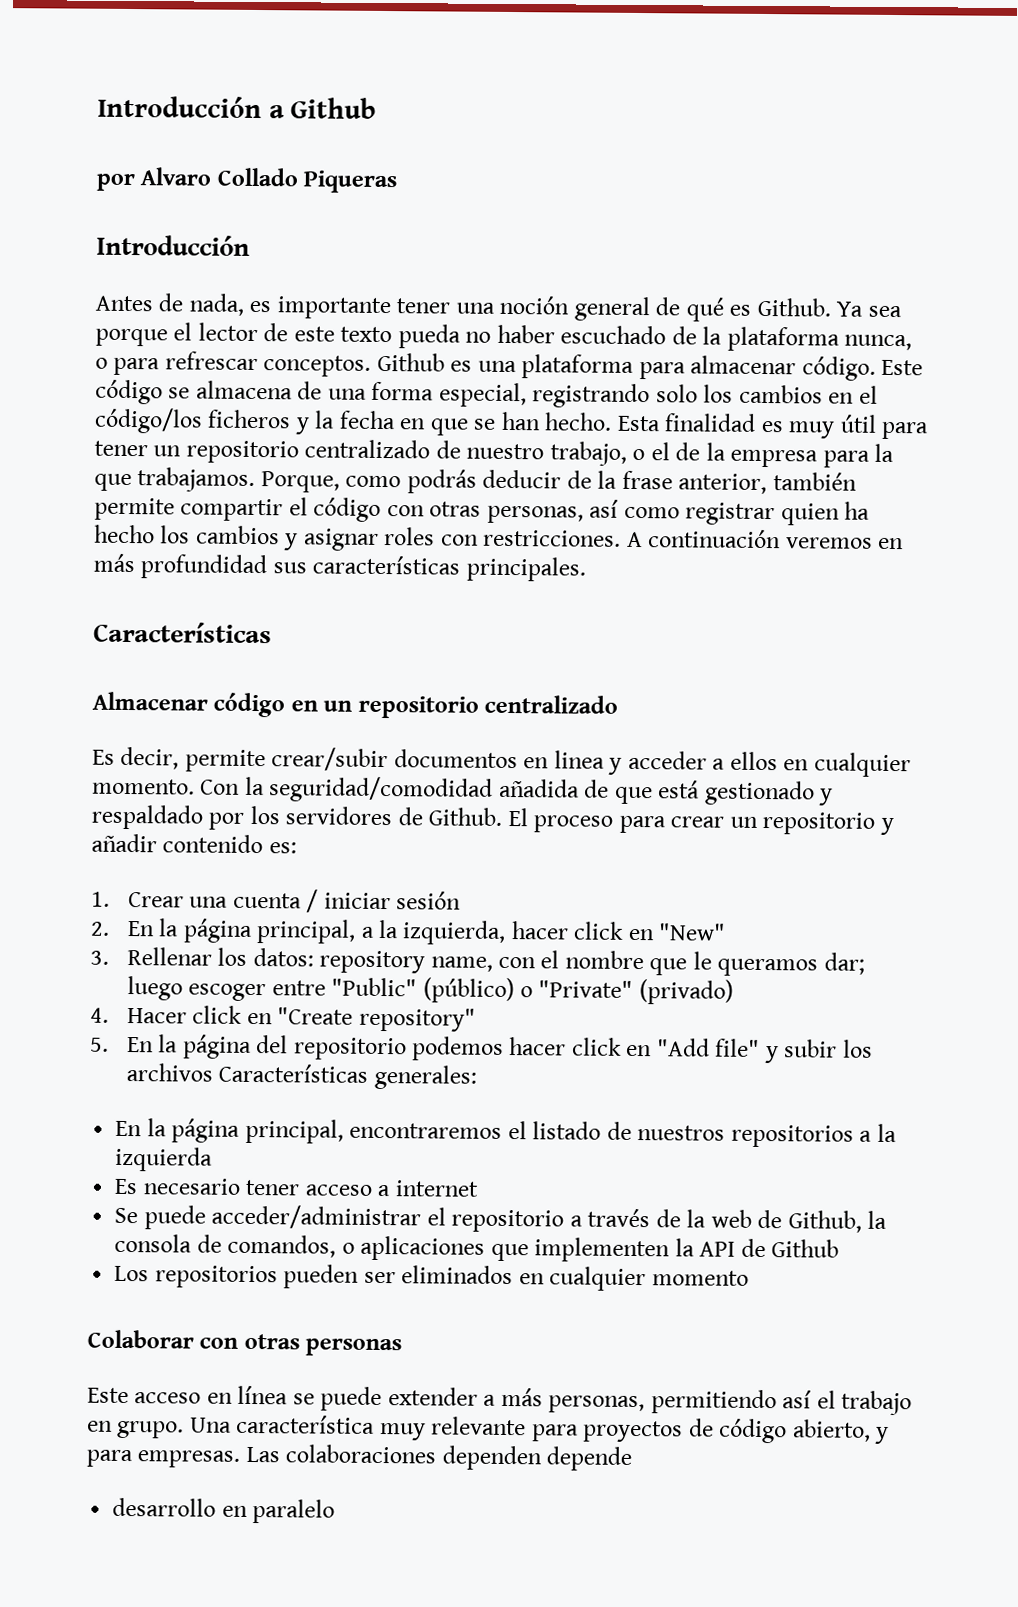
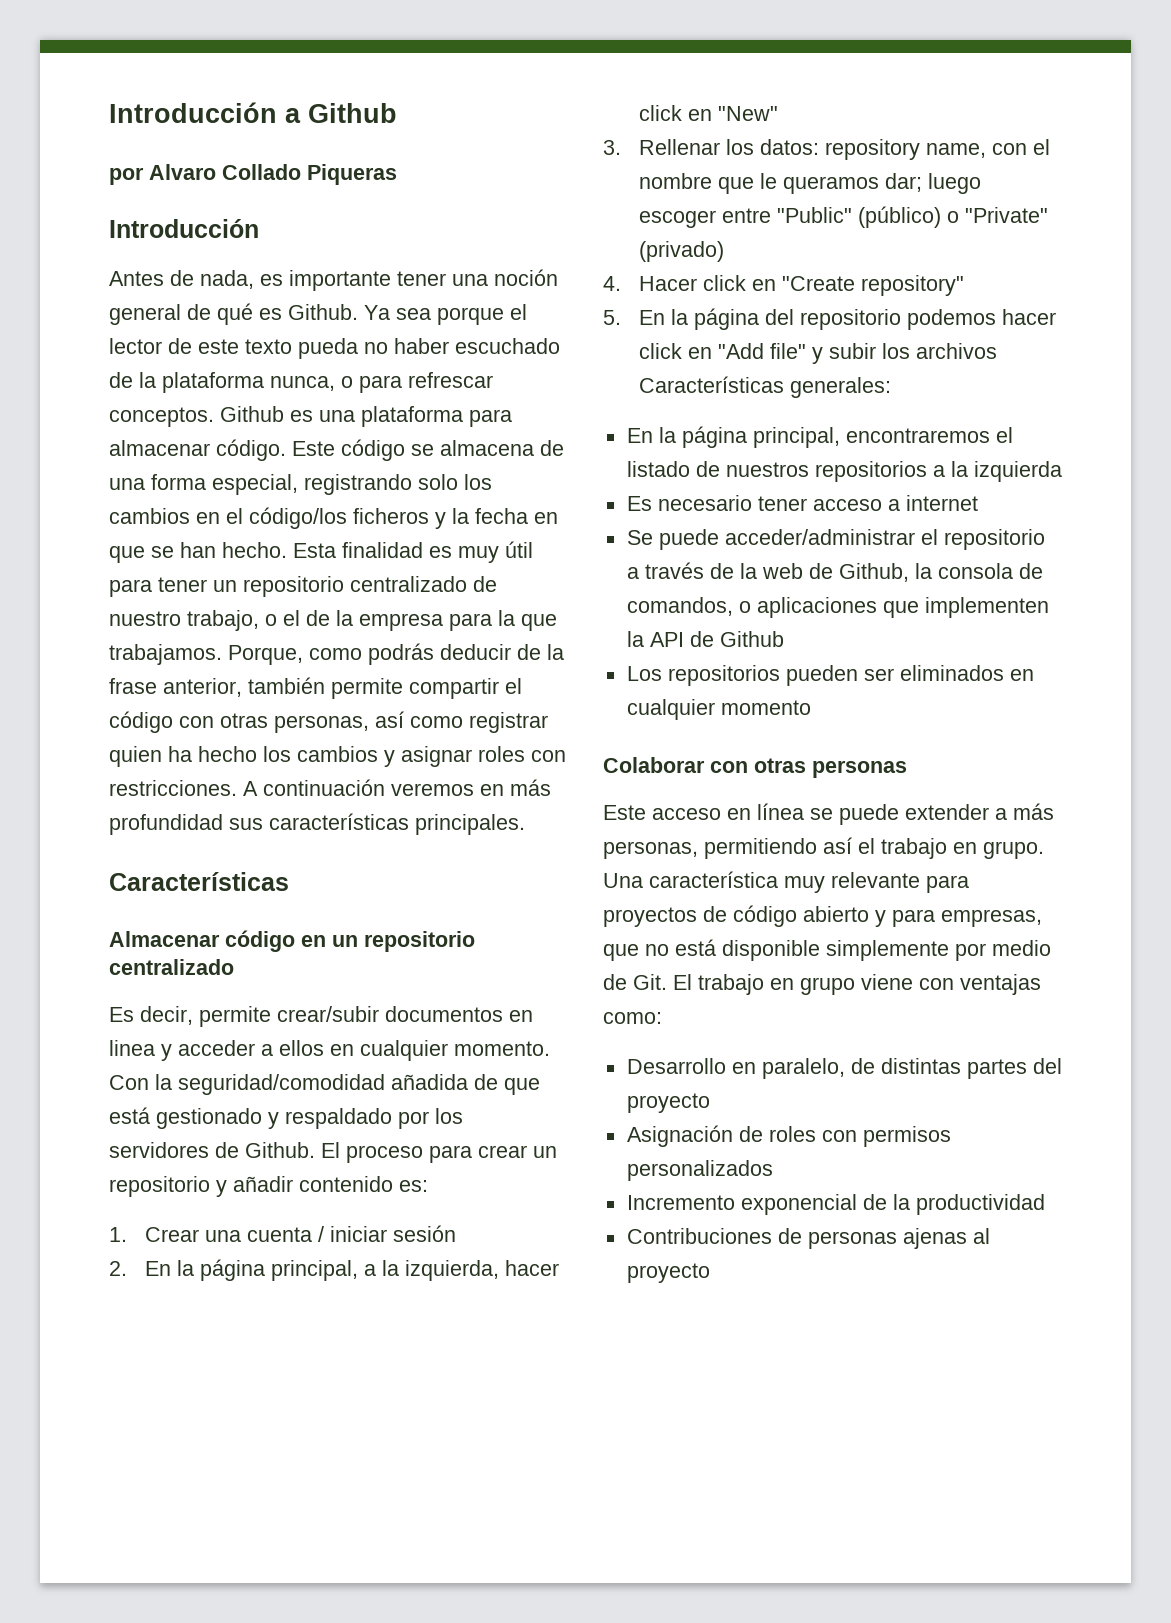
- Una característica muy relevante para proyectos de código abierto, y para empresas. Las colaboraciones dependen depende
- desarrollo en paralelo
+ Una característica muy relevante para proyectos de código abierto y para empresas, que no está disponible simplemente por medio de Git. El trabajo en grupo viene con ventajas como:
+ Desarrollo en paralelo, de distintas partes del proyecto
+ Asignación de roles con permisos personalizados
+ Incremento exponencial de la productividad
+ Contribuciones de personas ajenas al proyecto

